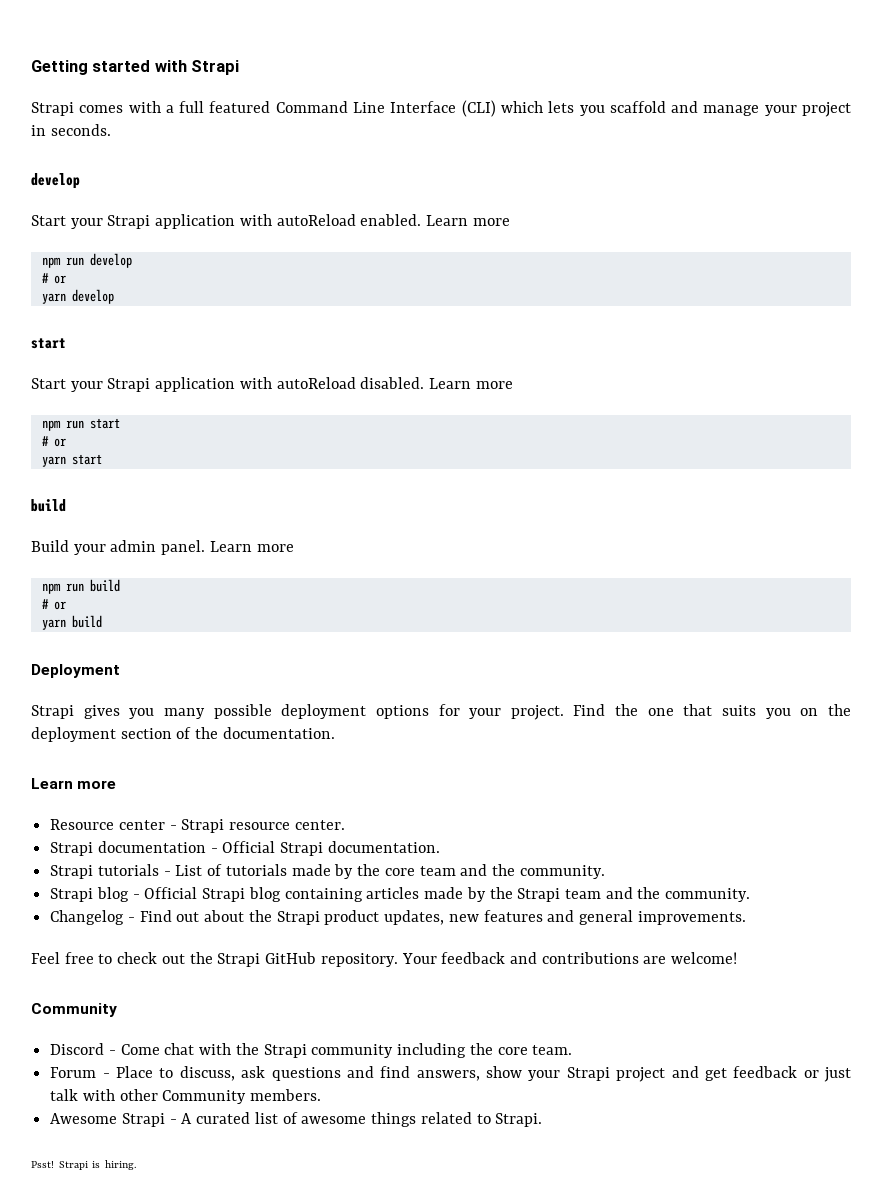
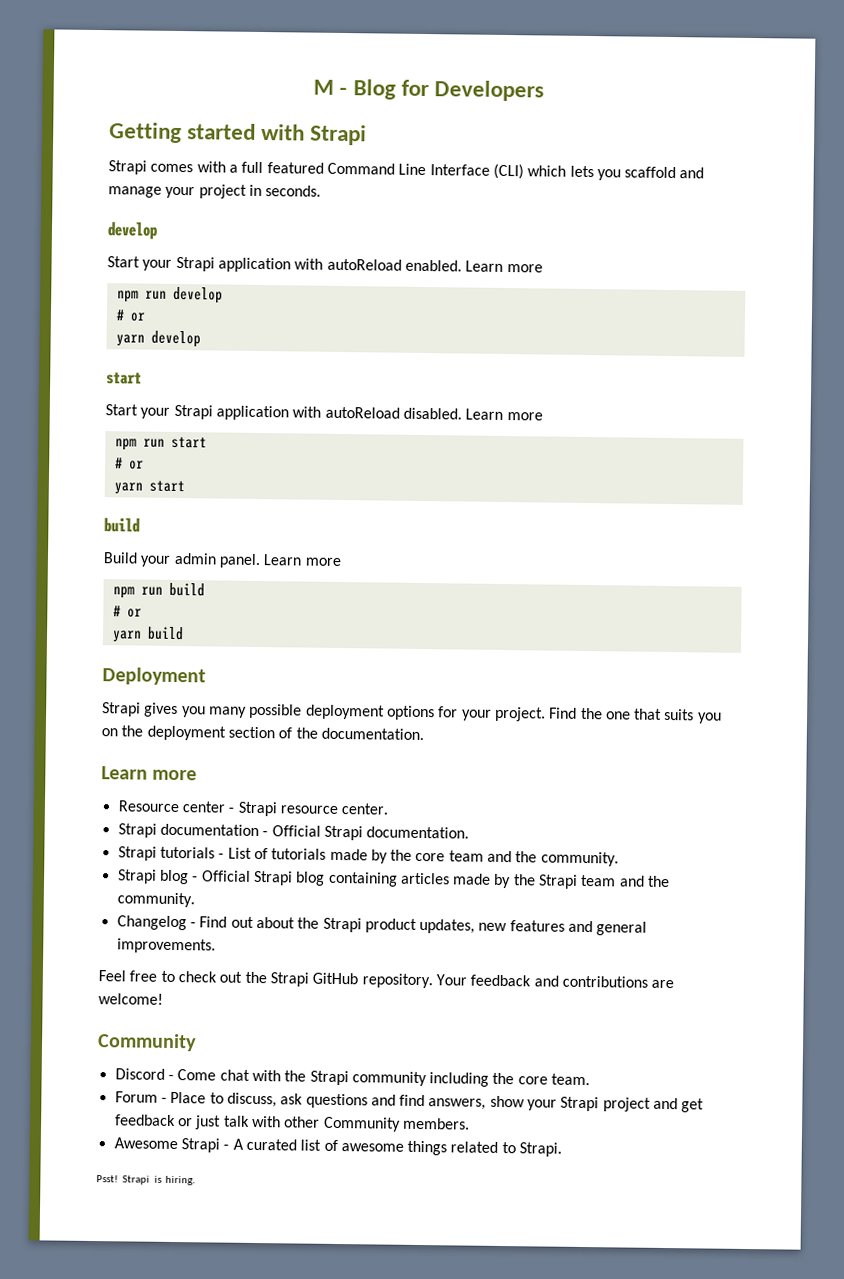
+ M - Blog for Developers

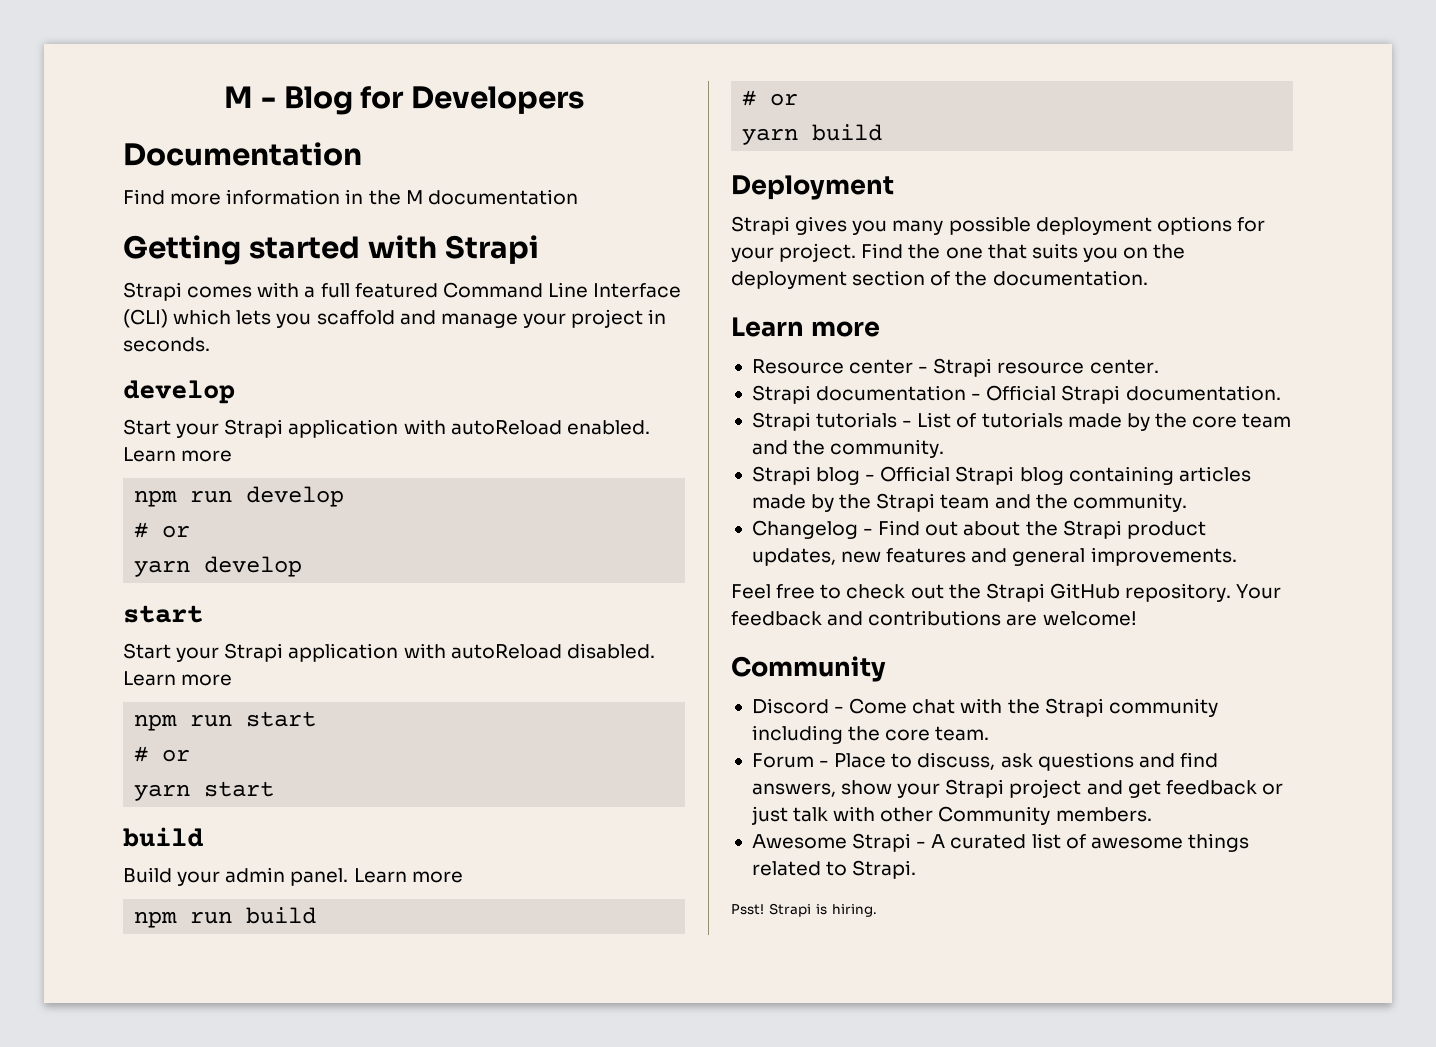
+ Documentation
+ Find more information in the M documentation

